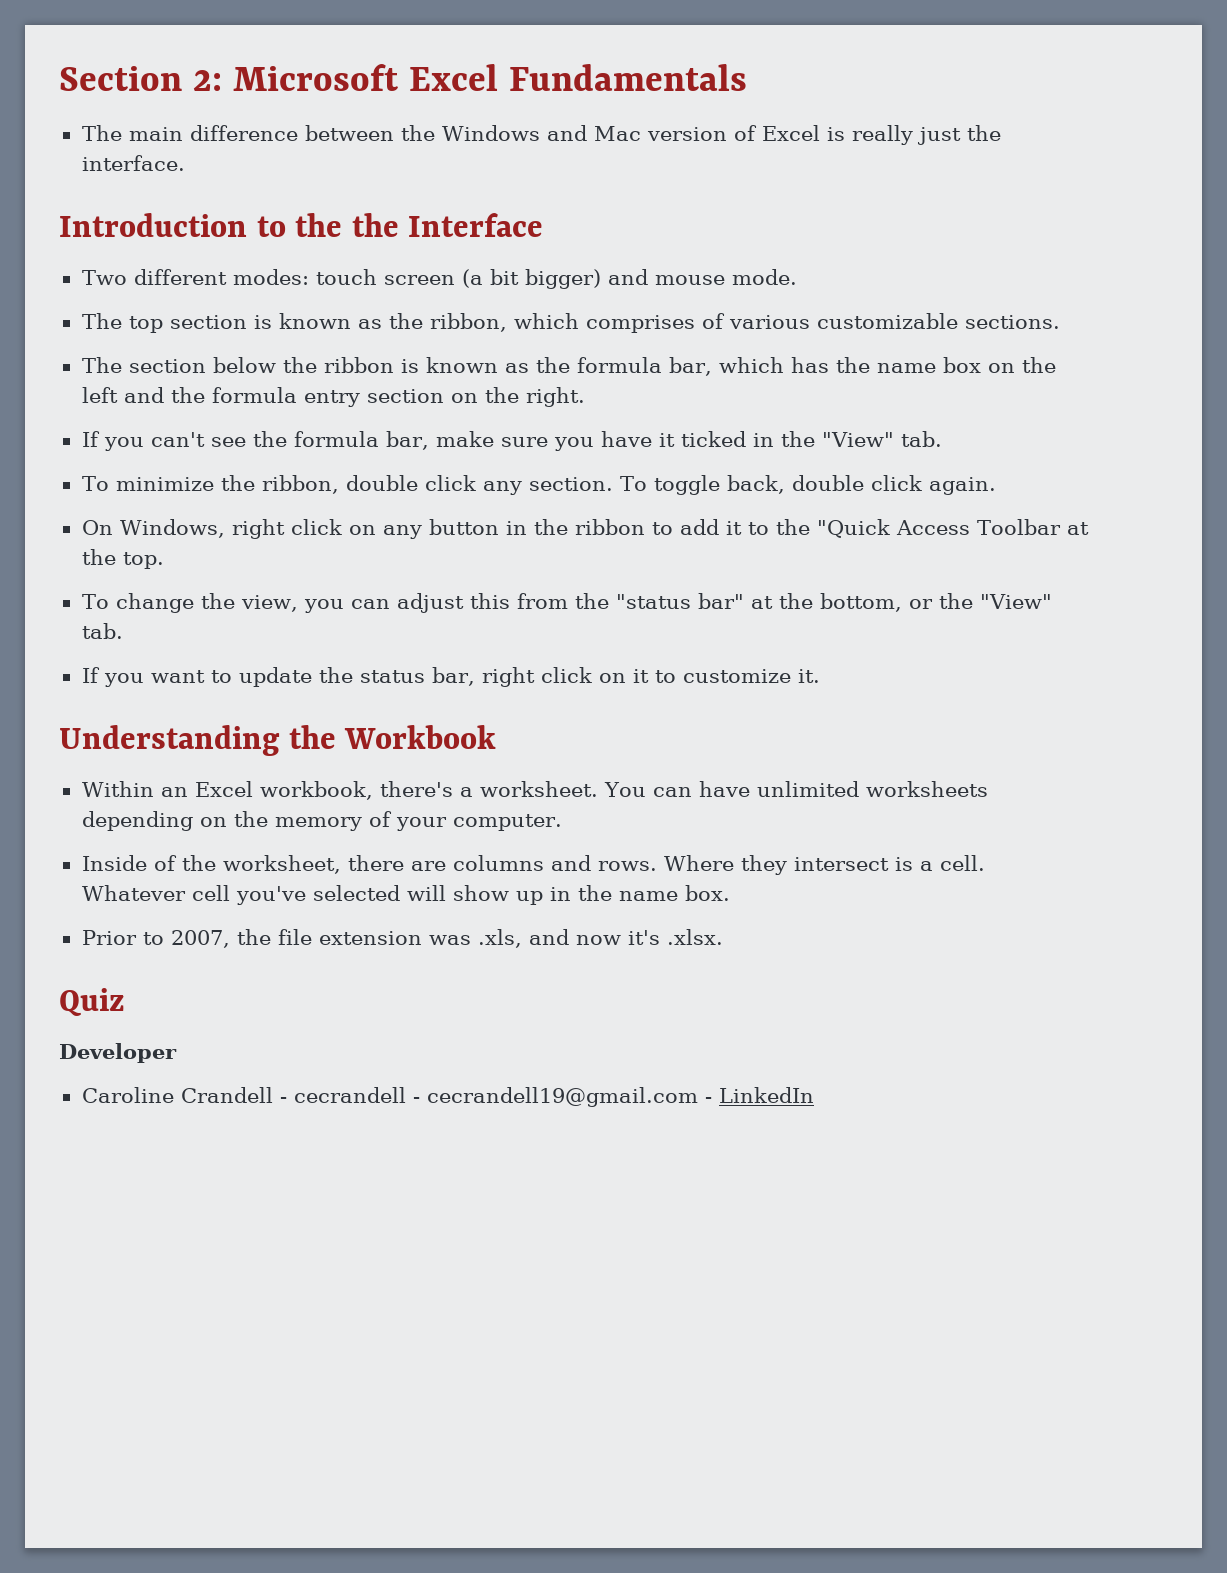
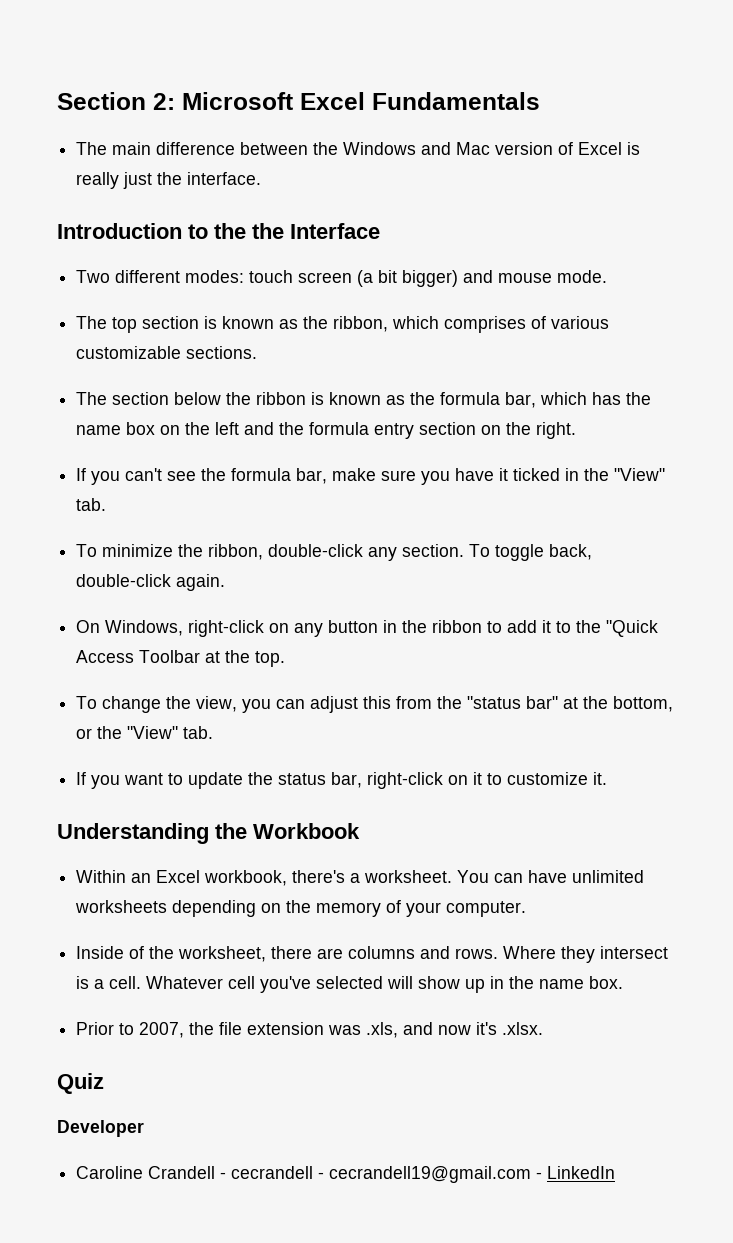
- To minimize the ribbon, double click any section.
+ To minimize the ribbon, double-click any section.
- To toggle back, double click again.
+ To toggle back, double-click again.
- On Windows, right click on any button in the ribbon to add it to the "Quick Access Toolbar at the top.
+ On Windows, right-click on any button in the ribbon to add it to the "Quick Access Toolbar at the top.
- If you want to update the status bar, right click on it to customize it.
+ If you want to update the status bar, right-click on it to customize it.

